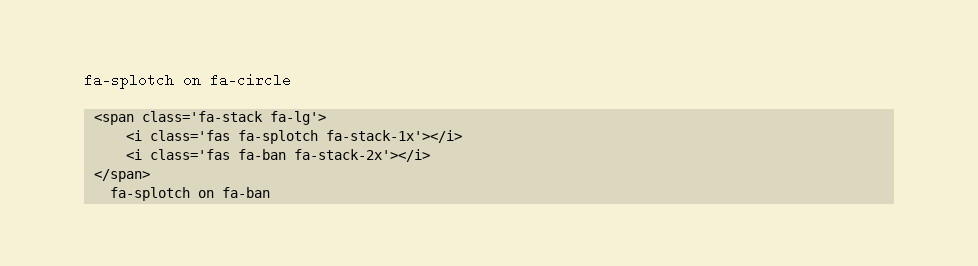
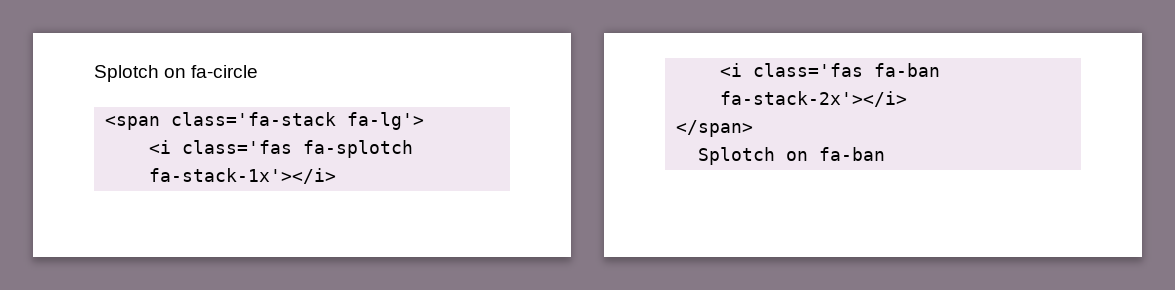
- fa-splotch on fa-circle
+ Splotch on fa-circle
- fa-splotch on fa-ban
+ Splotch on fa-ban

